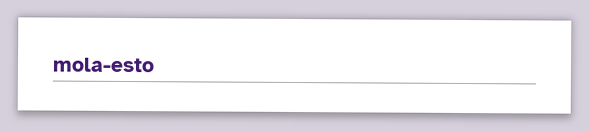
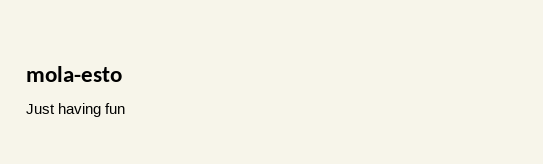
+ Just having fun

